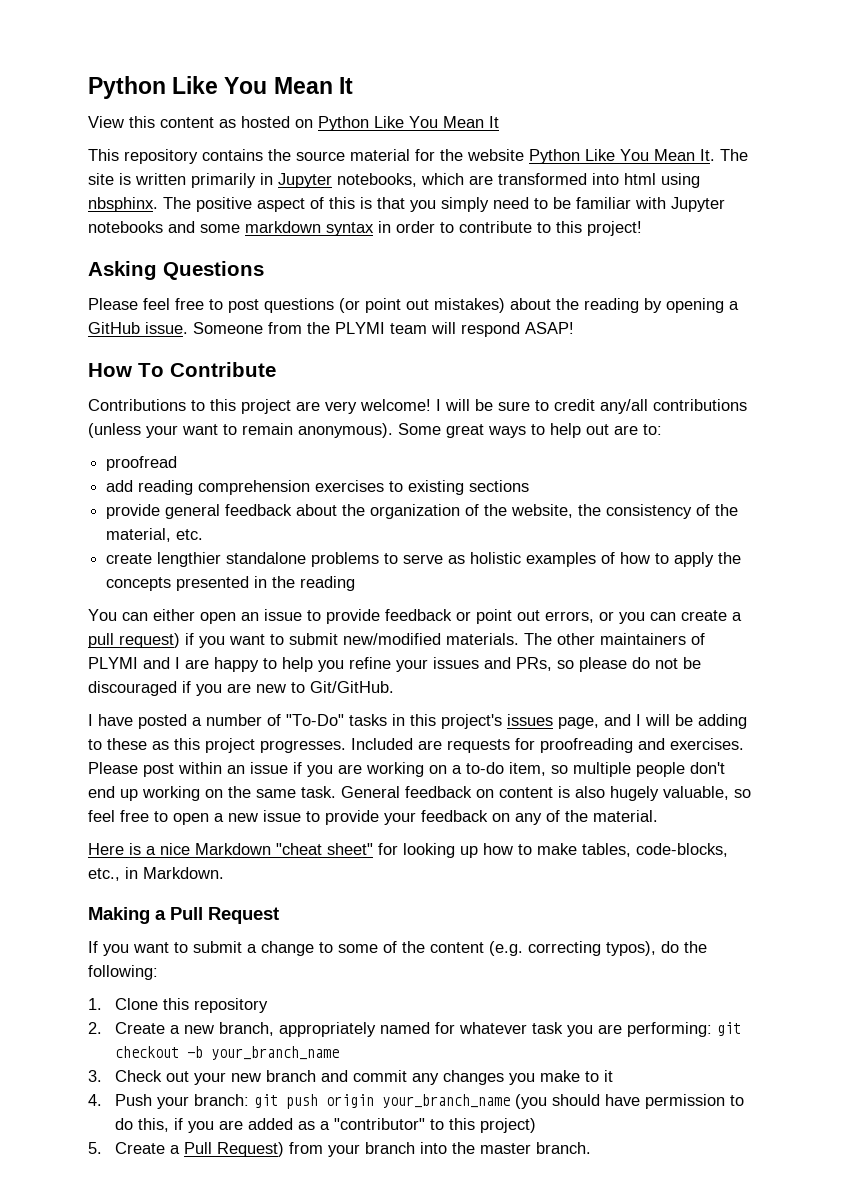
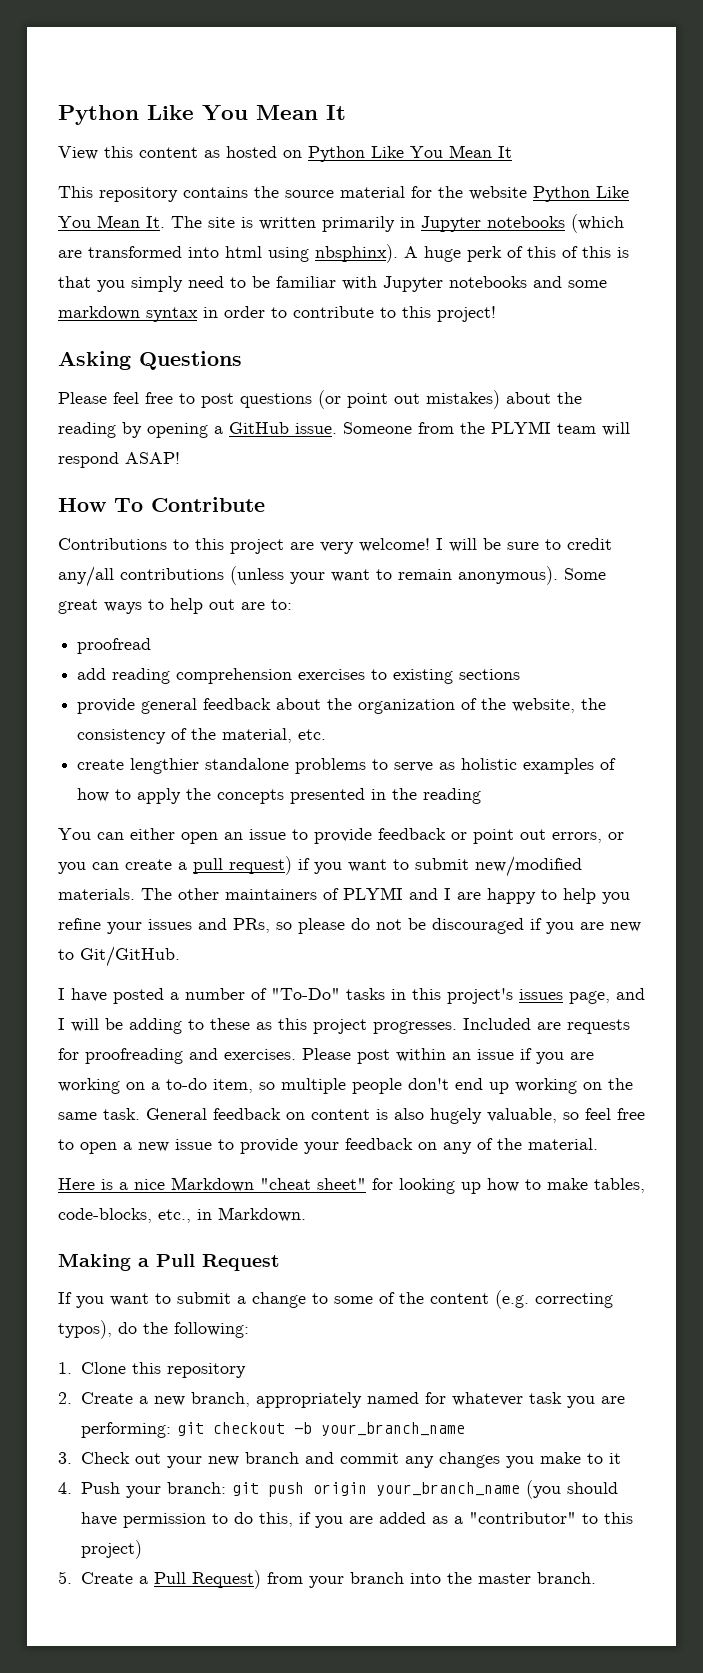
- This repository contains the source material for the website Python Like You Mean It. The site is written primarily in Jupyter notebooks, which are transformed into html using nbsphinx. The positive aspect of this is that you simply need to be familiar with Jupyter notebooks and some markdown syntax in order to contribute to this project!
+ This repository contains the source material for the website Python Like You Mean It. The site is written primarily in Jupyter notebooks (which are transformed into html using nbsphinx). A huge perk of this of this is that you simply need to be familiar with Jupyter notebooks and some markdown syntax in order to contribute to this project!

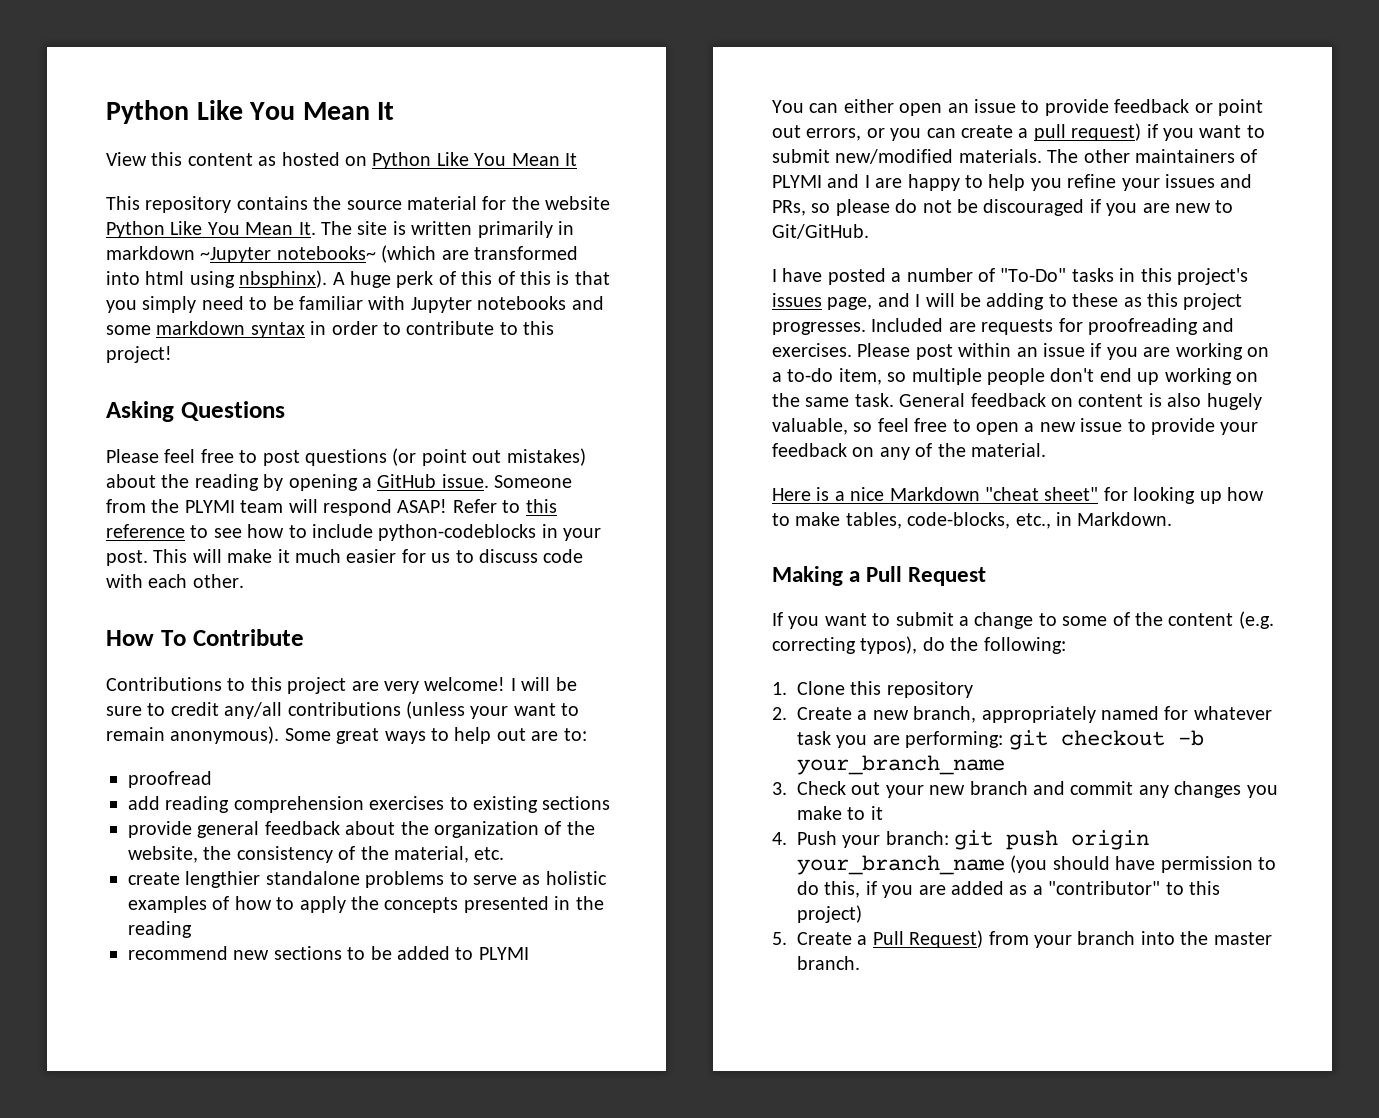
- This repository contains the source material for the website Python Like You Mean It. The site is written primarily in Jupyter notebooks (which are transformed into html using nbsphinx).
+ This repository contains the source material for the website Python Like You Mean It. The site is written primarily in markdown ~Jupyter notebooks~ (which are transformed into html using nbsphinx).
+ Refer to this reference to see how to include python-codeblocks in your post. This will make it much easier for us to discuss code with each other.
+ recommend new sections to be added to PLYMI

